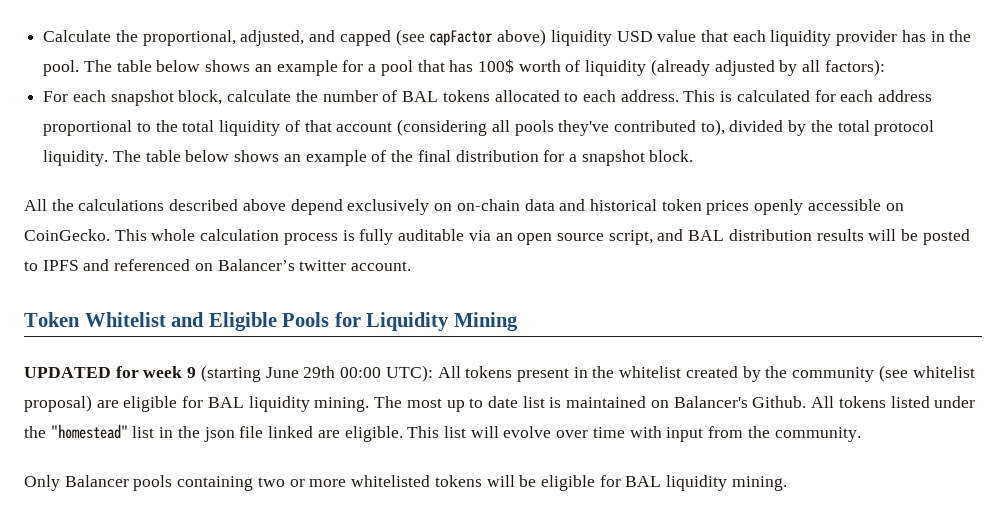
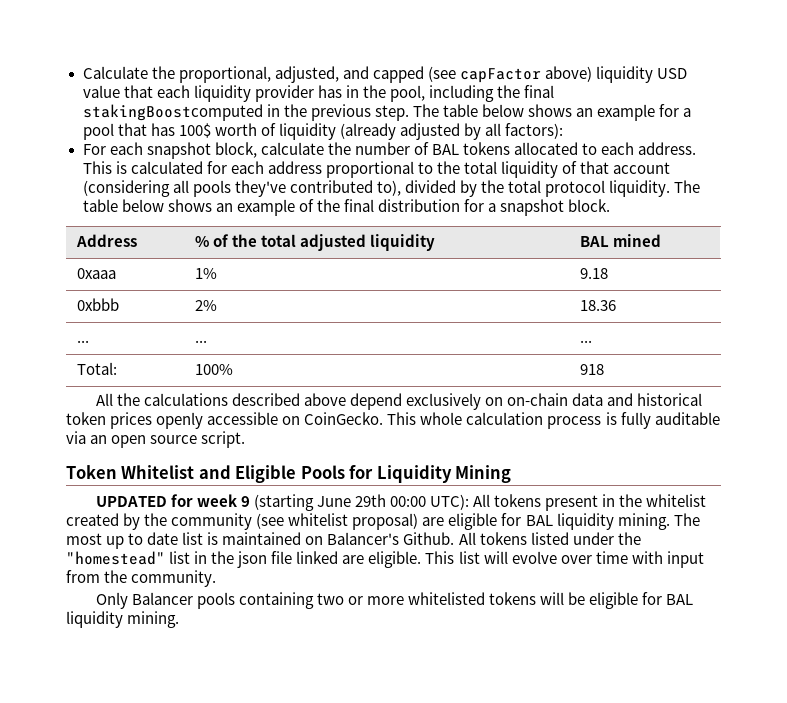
- Calculate the proportional, adjusted, and capped (see capFactor above) liquidity USD value that each liquidity provider has in the pool.
+ Calculate the proportional, adjusted, and capped (see capFactor above) liquidity USD value that each liquidity provider has in the pool, including the final stakingBoostcomputed in the previous step.
+ Address | % of the total adjusted liquidity | BAL mined
+ 0xaaa | 1% | 9.18
+ 0xbbb | 2% | 18.36
+ ... | ... | ...
+ Total: | 100% | 918
- This whole calculation process is fully auditable via an open source script, and BAL distribution results will be posted to IPFS and referenced on Balancer’s twitter account.
+ This whole calculation process is fully auditable via an open source script.

